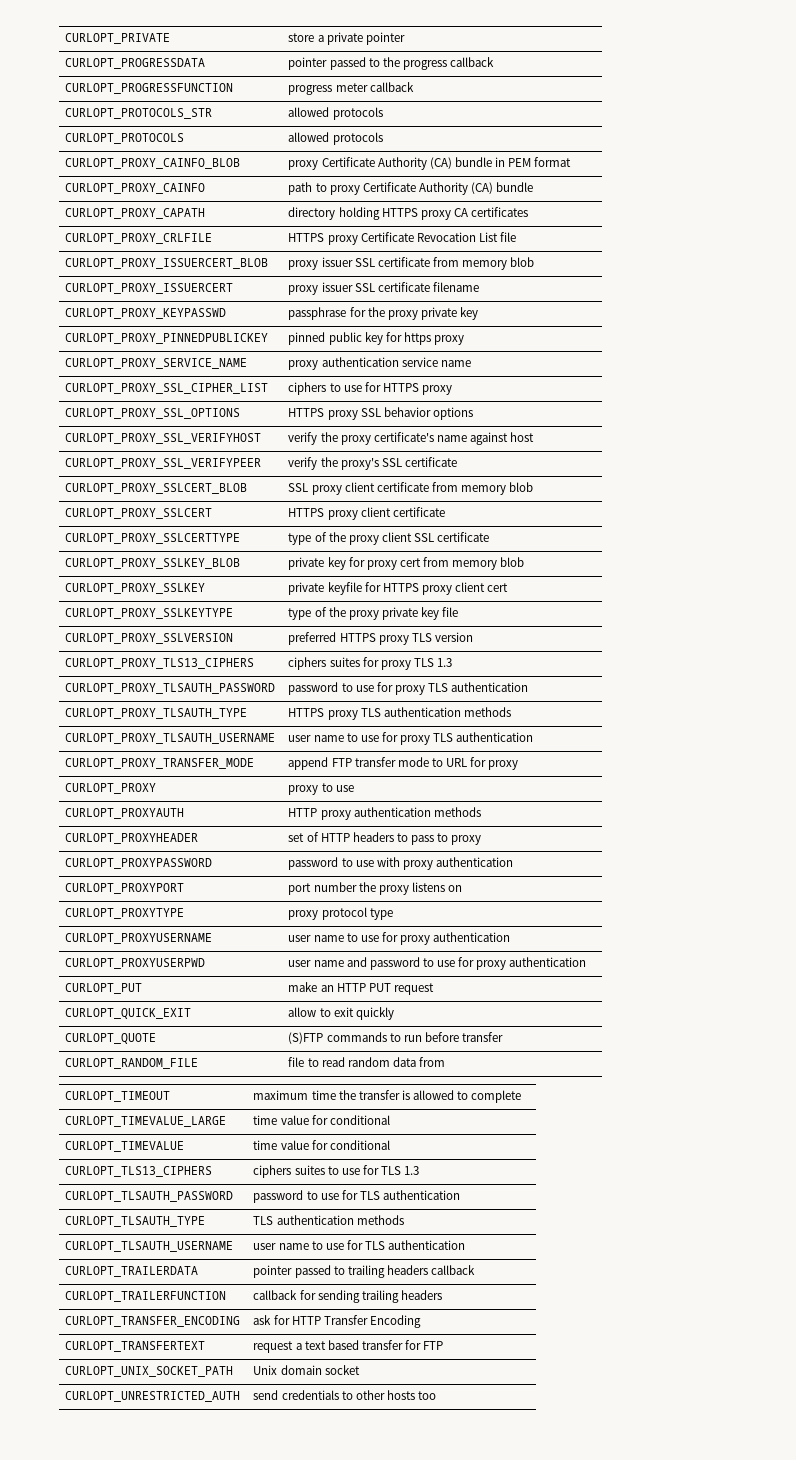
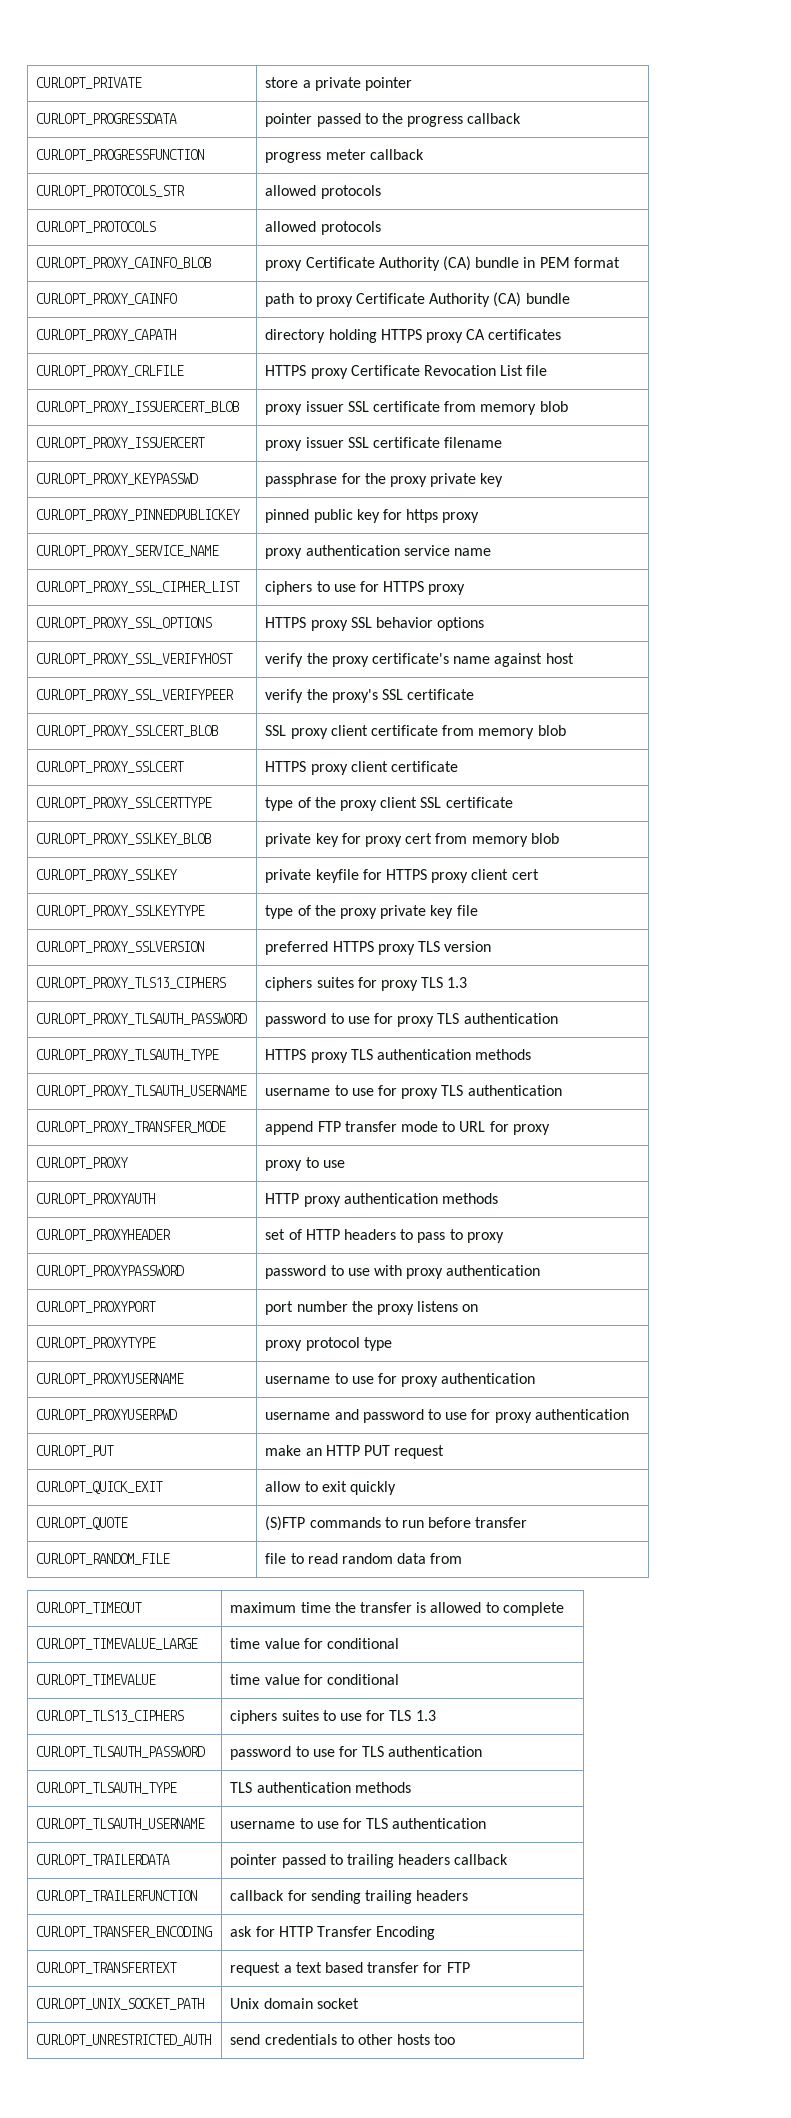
- CURLOPT_PROXY_TLSAUTH_USERNAME | user name to use for proxy TLS authentication
+ CURLOPT_PROXY_TLSAUTH_USERNAME | username to use for proxy TLS authentication
- CURLOPT_PROXYUSERNAME | user name to use for proxy authentication
+ CURLOPT_PROXYUSERNAME | username to use for proxy authentication
- CURLOPT_PROXYUSERPWD | user name and password to use for proxy authentication
+ CURLOPT_PROXYUSERPWD | username and password to use for proxy authentication
- CURLOPT_TLSAUTH_USERNAME | user name to use for TLS authentication
+ CURLOPT_TLSAUTH_USERNAME | username to use for TLS authentication

